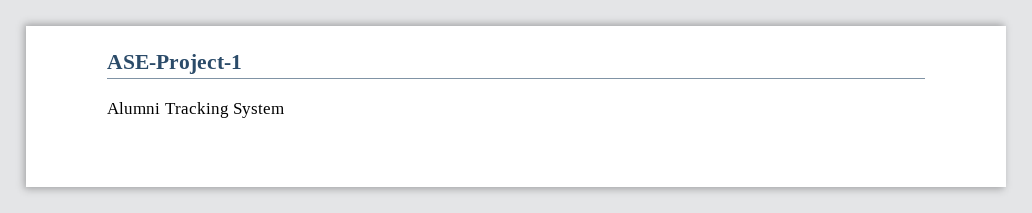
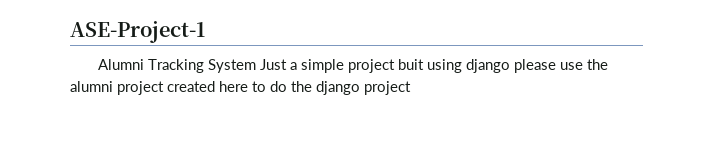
- Alumni Tracking System
+ Alumni Tracking System Just a simple project buit using django please use the alumni project created here to do the django project

